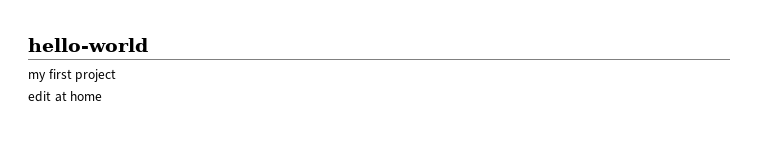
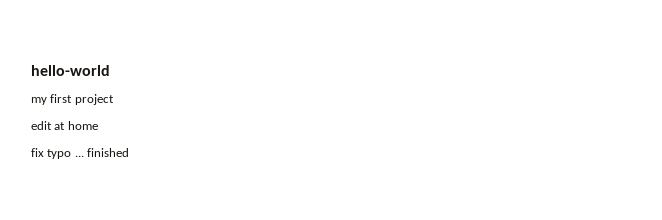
+ fix typo ... finished

